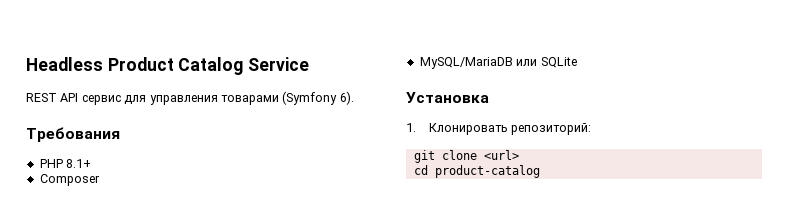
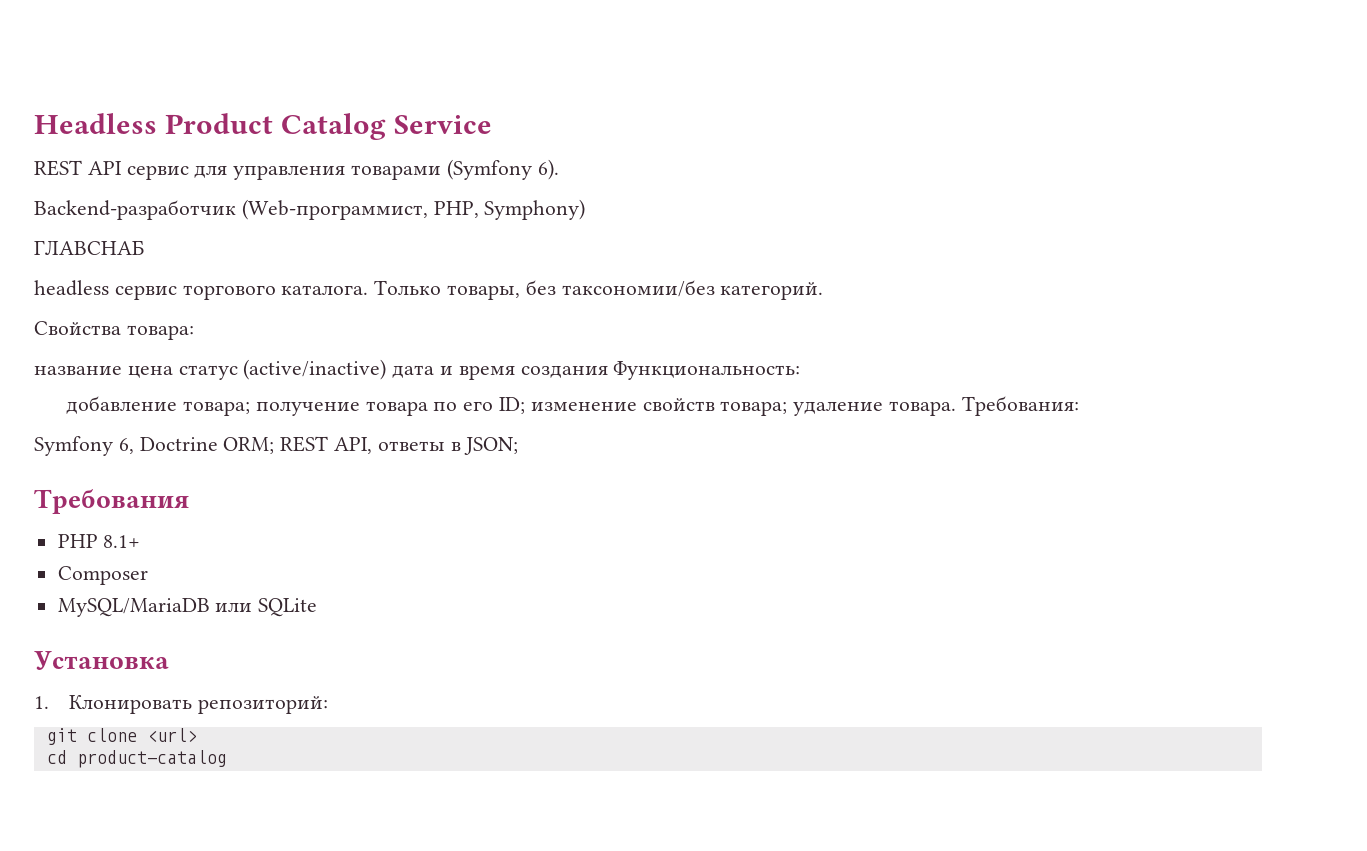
+ Backend-разработчик (Web-программист, PHP, Symphony)
+ ГЛАВСНАБ
+ headless сервис торгового каталога. Только товары, без таксономии/без категорий.
+ Свойства товара:
+ название цена статус (active/inactive) дата и время создания Функциональность:
+ добавление товара; получение товара по его ID; изменение свойств товара; удаление товара. Требования:
+ Symfony 6, Doctrine ORM; REST API, ответы в JSON;

